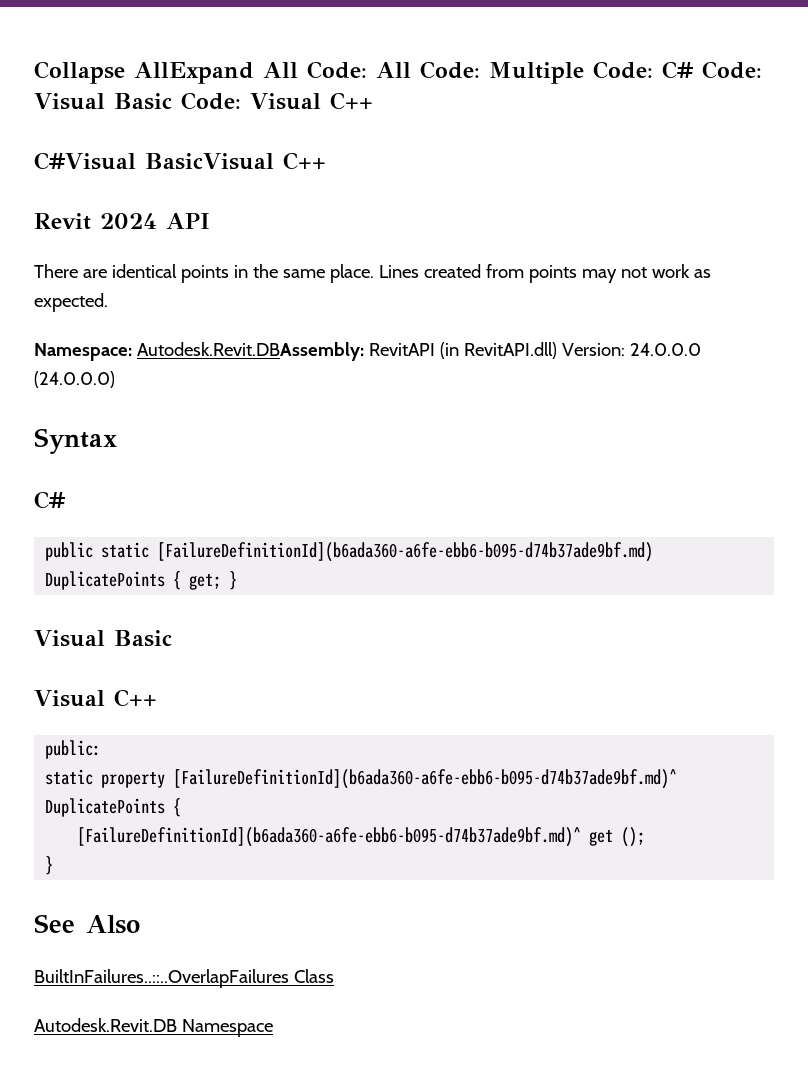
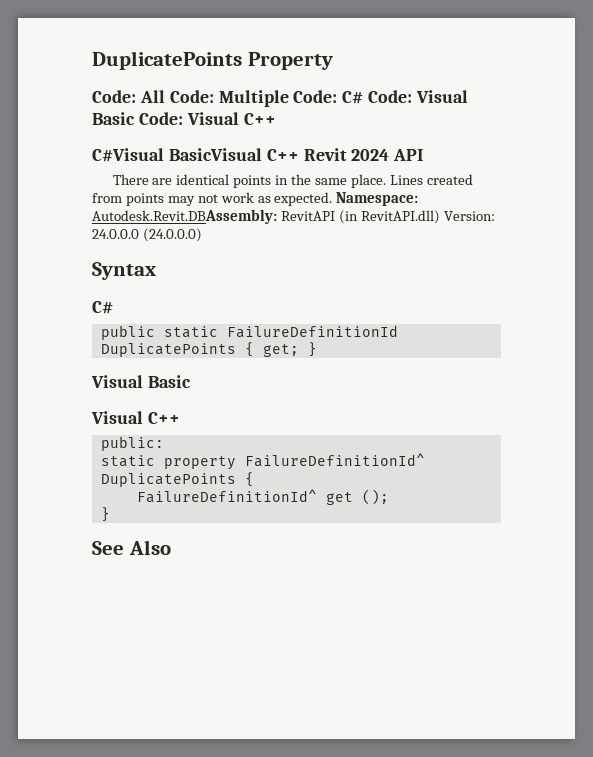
- Collapse AllExpand All Code: All Code: Multiple Code: C# Code: Visual Basic Code: Visual C++
+ DuplicatePoints Property
+ Code: All Code: Multiple Code: C# Code: Visual Basic Code: Visual C++
- C#Visual BasicVisual C++
- Revit 2024 API
+ C#Visual BasicVisual C++ Revit 2024 API
- Lines created from points may not work as expected.
- Namespace: Autodesk.Revit.DBAssembly: RevitAPI (in RevitAPI.dll) Version: 24.0.0.0 (24.0.0.0)
+ Lines created from points may not work as expected. Namespace: Autodesk.Revit.DBAssembly: RevitAPI (in RevitAPI.dll) Version: 24.0.0.0 (24.0.0.0)
- public static [FailureDefinitionId](b6ada360-a6fe-ebb6-b095-d74b37ade9bf.md) DuplicatePoints { get; }
+ public static FailureDefinitionId DuplicatePoints { get; }
- static property [FailureDefinitionId](b6ada360-a6fe-ebb6-b095-d74b37ade9bf.md)^ DuplicatePoints {
+ static property FailureDefinitionId^ DuplicatePoints {
- [FailureDefinitionId](b6ada360-a6fe-ebb6-b095-d74b37ade9bf.md)^ get ();
+ FailureDefinitionId^ get ();
- BuiltInFailures..::..OverlapFailures Class
- Autodesk.Revit.DB Namespace

